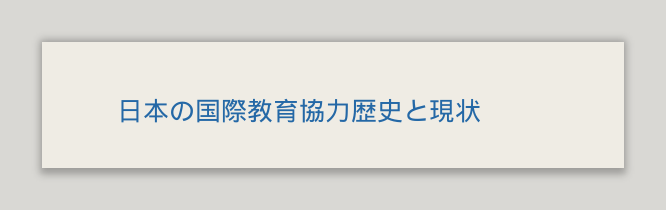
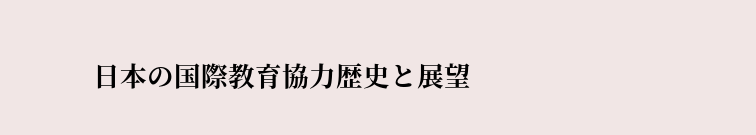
- 日本の国際教育協力歴史と現状
+ 日本の国際教育協力歴史と展望

